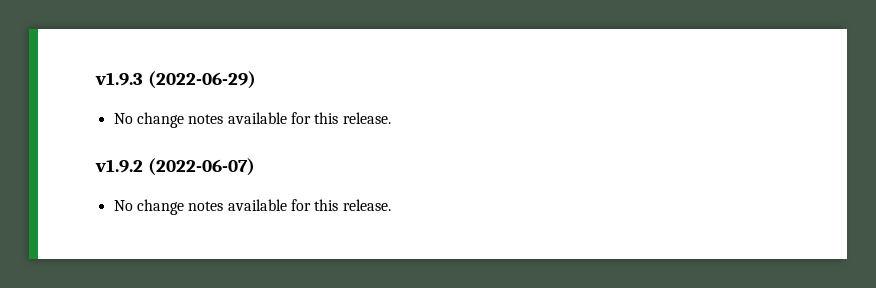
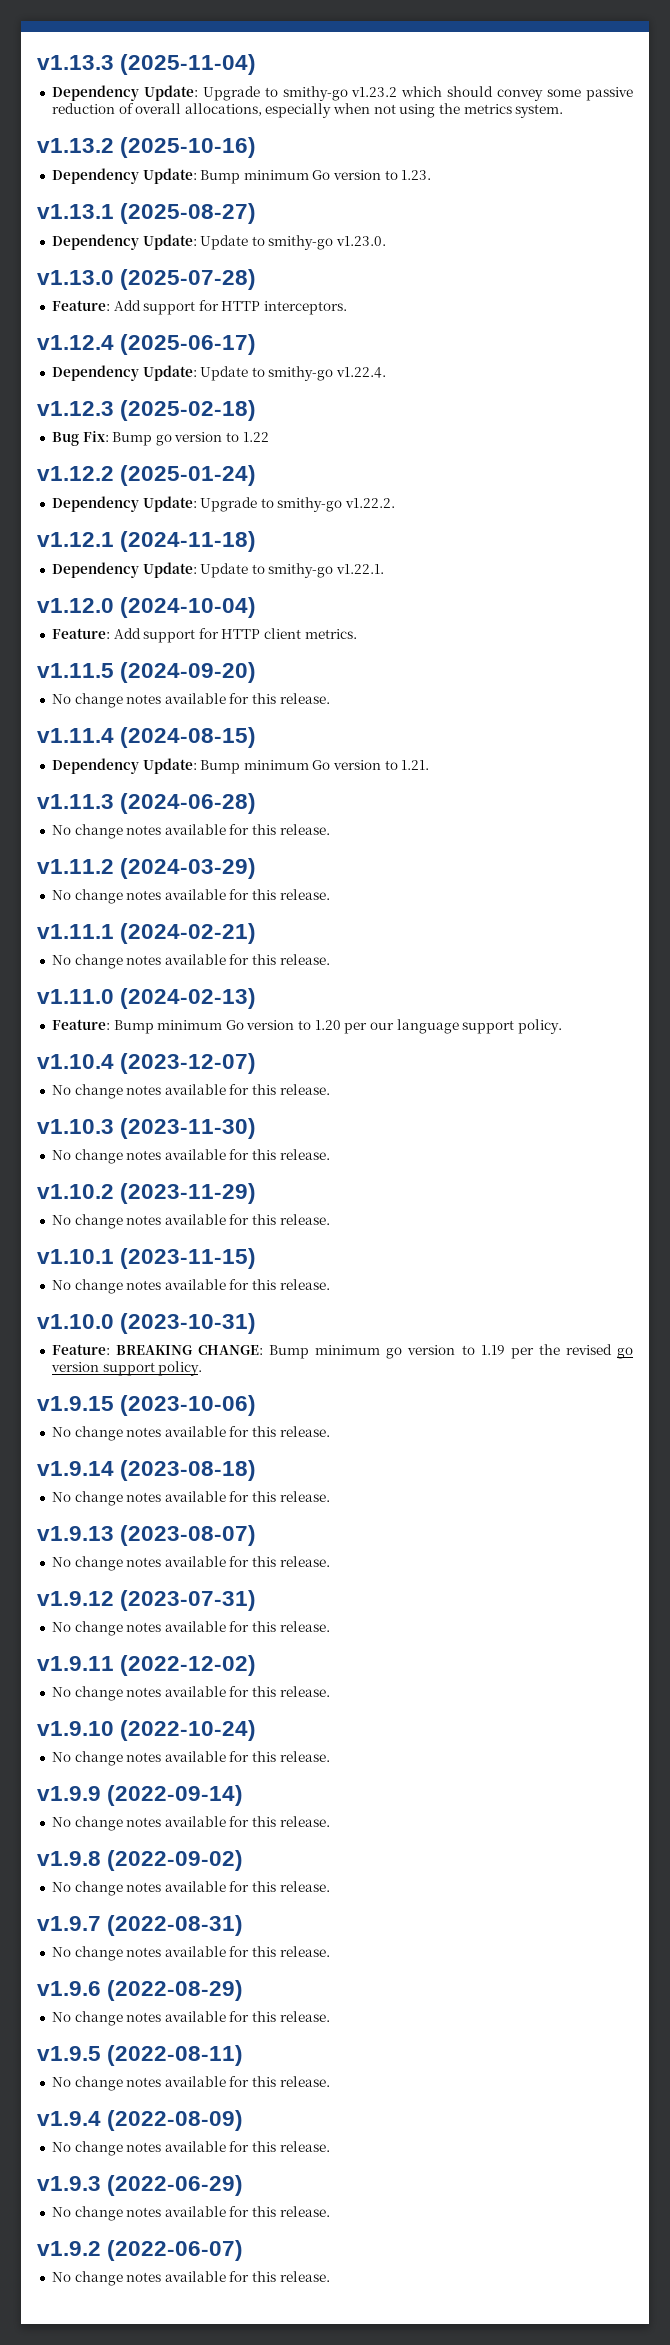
+ v1.13.3 (2025-11-04)
+ Dependency Update: Upgrade to smithy-go v1.23.2 which should convey some passive reduction of overall allocations, especially when not using the metrics system.
+ v1.13.2 (2025-10-16)
+ Dependency Update: Bump minimum Go version to 1.23.
+ v1.13.1 (2025-08-27)
+ Dependency Update: Update to smithy-go v1.23.0.
+ v1.13.0 (2025-07-28)
+ Feature: Add support for HTTP interceptors.
+ v1.12.4 (2025-06-17)
+ Dependency Update: Update to smithy-go v1.22.4.
+ v1.12.3 (2025-02-18)
+ Bug Fix: Bump go version to 1.22
+ v1.12.2 (2025-01-24)
+ Dependency Update: Upgrade to smithy-go v1.22.2.
+ v1.12.1 (2024-11-18)
+ Dependency Update: Update to smithy-go v1.22.1.
+ v1.12.0 (2024-10-04)
+ Feature: Add support for HTTP client metrics.
+ v1.11.5 (2024-09-20)
+ No change notes available for this release.
+ v1.11.4 (2024-08-15)
+ Dependency Update: Bump minimum Go version to 1.21.
+ v1.11.3 (2024-06-28)
+ No change notes available for this release.
+ v1.11.2 (2024-03-29)
+ No change notes available for this release.
+ v1.11.1 (2024-02-21)
+ No change notes available for this release.
+ v1.11.0 (2024-02-13)
+ Feature: Bump minimum Go version to 1.20 per our language support policy.
+ v1.10.4 (2023-12-07)
+ No change notes available for this release.
+ v1.10.3 (2023-11-30)
+ No change notes available for this release.
+ v1.10.2 (2023-11-29)
+ No change notes available for this release.
+ v1.10.1 (2023-11-15)
+ No change notes available for this release.
+ v1.10.0 (2023-10-31)
+ Feature: BREAKING CHANGE: Bump minimum go version to 1.19 per the revised go version support policy.
+ v1.9.15 (2023-10-06)
+ No change notes available for this release.
+ v1.9.14 (2023-08-18)
+ No change notes available for this release.
+ v1.9.13 (2023-08-07)
+ No change notes available for this release.
+ v1.9.12 (2023-07-31)
+ No change notes available for this release.
+ v1.9.11 (2022-12-02)
+ No change notes available for this release.
+ v1.9.10 (2022-10-24)
+ No change notes available for this release.
+ v1.9.9 (2022-09-14)
+ No change notes available for this release.
+ v1.9.8 (2022-09-02)
+ No change notes available for this release.
+ v1.9.7 (2022-08-31)
+ No change notes available for this release.
+ v1.9.6 (2022-08-29)
+ No change notes available for this release.
+ v1.9.5 (2022-08-11)
+ No change notes available for this release.
+ v1.9.4 (2022-08-09)
+ No change notes available for this release.

